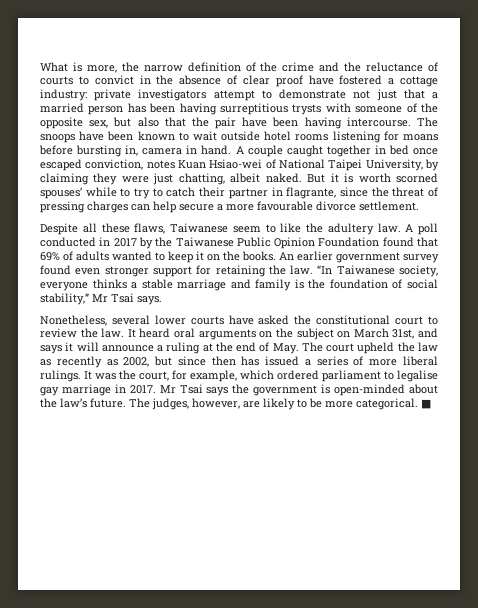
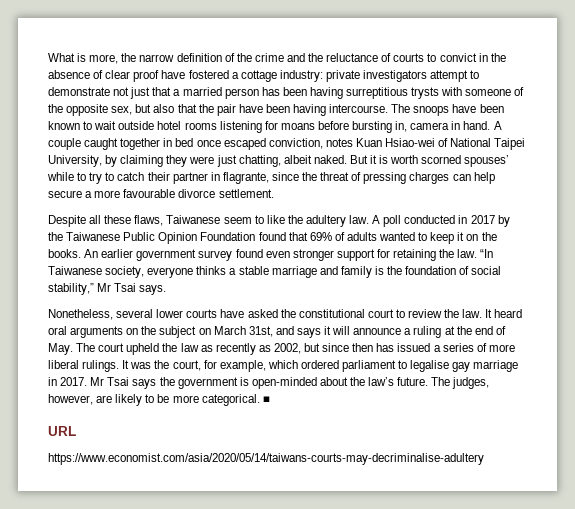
+ URL
+ https://www.economist.com/asia/2020/05/14/taiwans-courts-may-decriminalise-adultery

